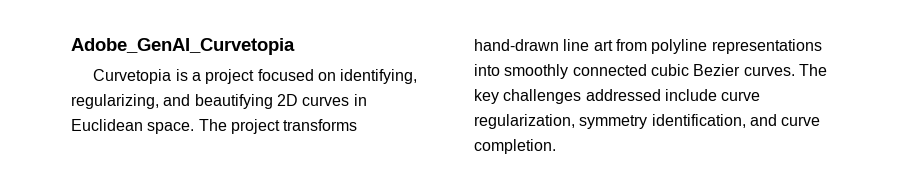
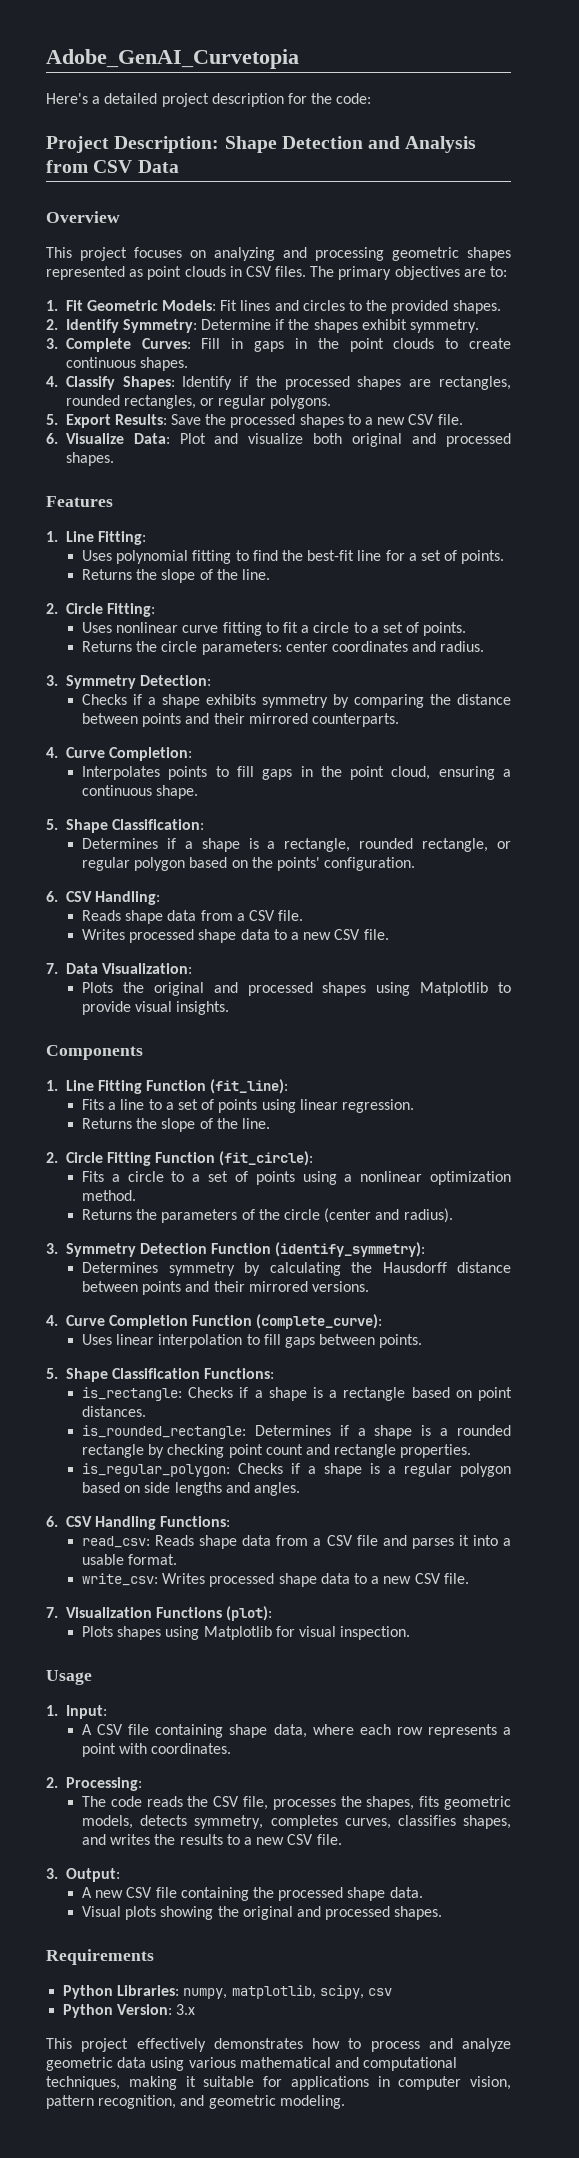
- Curvetopia is a project focused on identifying, regularizing, and beautifying 2D curves in Euclidean space. The project transforms hand-drawn line art from polyline representations into smoothly connected cubic Bezier curves. The key challenges addressed include curve regularization, symmetry identification, and curve completion.
+ Here's a detailed project description for the code:
+ Project Description: Shape Detection and Analysis from CSV Data
+ Overview
+ This project focuses on analyzing and processing geometric shapes represented as point clouds in CSV files. The primary objectives are to:
+ 1. Fit Geometric Models: Fit lines and circles to the provided shapes.
+ 2. Identify Symmetry: Determine if the shapes exhibit symmetry.
+ 3. Complete Curves: Fill in gaps in the point clouds to create continuous shapes.
+ 4. Classify Shapes: Identify if the processed shapes are rectangles, rounded rectangles, or regular polygons.
+ 5. Export Results: Save the processed shapes to a new CSV file.
+ 6. Visualize Data: Plot and visualize both original and processed shapes.
+ Features
+ 1. Line Fitting:
+ Uses polynomial fitting to find the best-fit line for a set of points.
+ Returns the slope of the line.
+ 2. Circle Fitting:
+ Uses nonlinear curve fitting to fit a circle to a set of points.
+ Returns the circle parameters: center coordinates and radius.
+ 3. Symmetry Detection:
+ Checks if a shape exhibits symmetry by comparing the distance between points and their mirrored counterparts.
+ 4. Curve Completion:
+ Interpolates points to fill gaps in the point cloud, ensuring a continuous shape.
+ 5. Shape Classification:
+ Determines if a shape is a rectangle, rounded rectangle, or regular polygon based on the points' configuration.
+ 6. CSV Handling:
+ Reads shape data from a CSV file.
+ Writes processed shape data to a new CSV file.
+ 7. Data Visualization:
+ Plots the original and processed shapes using Matplotlib to provide visual insights.
+ Components
+ 1. Line Fitting Function (fit_line):
+ Fits a line to a set of points using linear regression.
+ Returns the slope of the line.
+ 2. Circle Fitting Function (fit_circle):
+ Fits a circle to a set of points using a nonlinear optimization method.
+ Returns the parameters of the circle (center and radius).
+ 3. Symmetry Detection Function (identify_symmetry):
+ Determines symmetry by calculating the Hausdorff distance between points and their mirrored versions.
+ 4. Curve Completion Function (complete_curve):
+ Uses linear interpolation to fill gaps between points.
+ 5. Shape Classification Functions:
+ is_rectangle: Checks if a shape is a rectangle based on point distances.
+ is_rounded_rectangle: Determines if a shape is a rounded rectangle by checking point count and rectangle properties.
+ is_regular_polygon: Checks if a shape is a regular polygon based on side lengths and angles.
+ 6. CSV Handling Functions:
+ read_csv: Reads shape data from a CSV file and parses it into a usable format.
+ write_csv: Writes processed shape data to a new CSV file.
+ 7. Visualization Functions (plot):
+ Plots shapes using Matplotlib for visual inspection.
+ Usage
+ 1. Input:
+ A CSV file containing shape data, where each row represents a point with coordinates.
+ 2. Processing:
+ The code reads the CSV file, processes the shapes, fits geometric models, detects symmetry, completes curves, classifies shapes, and writes the results to a new CSV file.
+ 3. Output:
+ A new CSV file containing the processed shape data.
+ Visual plots showing the original and processed shapes.
+ Requirements
+ Python Libraries: numpy, matplotlib, scipy, csv
+ Python Version: 3.x
+ This project effectively demonstrates how to process and analyze geometric data using various mathematical and computational techniques, making it suitable for applications in computer vision, pattern recognition, and geometric modeling.

